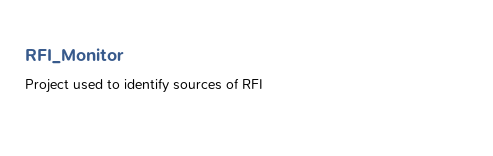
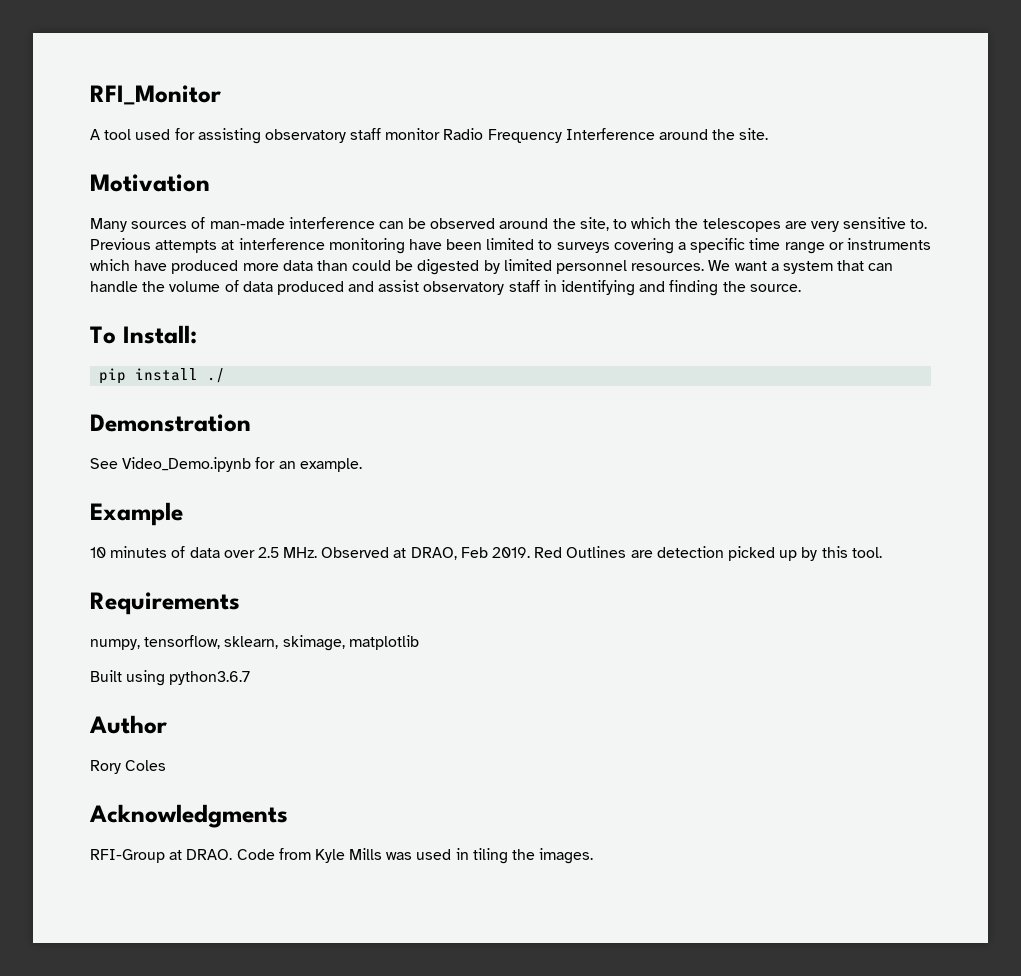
- Project used to identify sources of RFI
+ A tool used for assisting observatory staff monitor Radio Frequency Interference around the site.
+ Motivation
+ Many sources of man-made interference can be observed around the site, to which the telescopes are very sensitive to. Previous attempts at interference monitoring have been limited to surveys covering a specific time range or instruments which have produced more data than could be digested by limited personnel resources. We want a system that can handle the volume of data produced and assist observatory staff in identifying and finding the source.
+ To Install:
+ pip install ./
+ Demonstration
+ See Video_Demo.ipynb for an example.
+ Example
+ 10 minutes of data over 2.5 MHz. Observed at DRAO, Feb 2019. Red Outlines are detection picked up by this tool.
+ Requirements
+ numpy, tensorflow, sklearn, skimage, matplotlib
+ Built using python3.6.7
+ Author
+ Rory Coles
+ Acknowledgments
+ RFI-Group at DRAO. Code from Kyle Mills was used in tiling the images.

